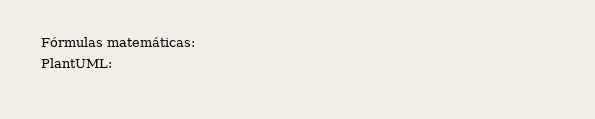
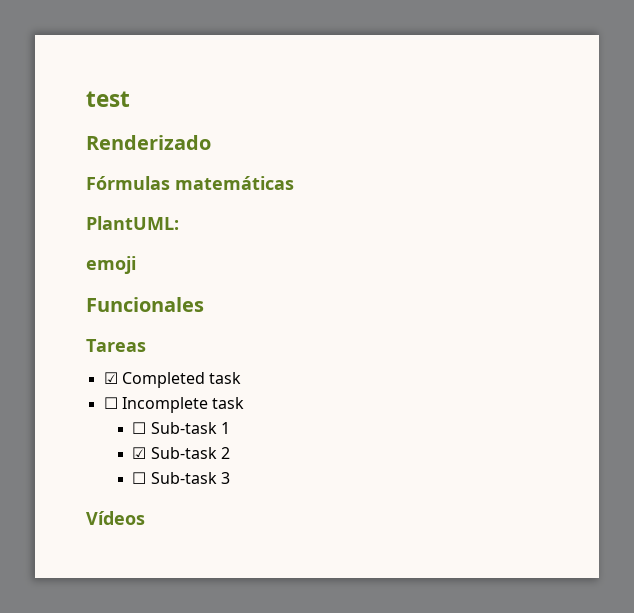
- Fórmulas matemáticas:
+ test
+ Renderizado
+ Fórmulas matemáticas
  PlantUML:
+ emoji
+ Funcionales
+ Tareas
+ ☑ Completed task
+ ☐ Incomplete task
+ ☐ Sub-task 1
+ ☑ Sub-task 2
+ ☐ Sub-task 3
+ Vídeos

